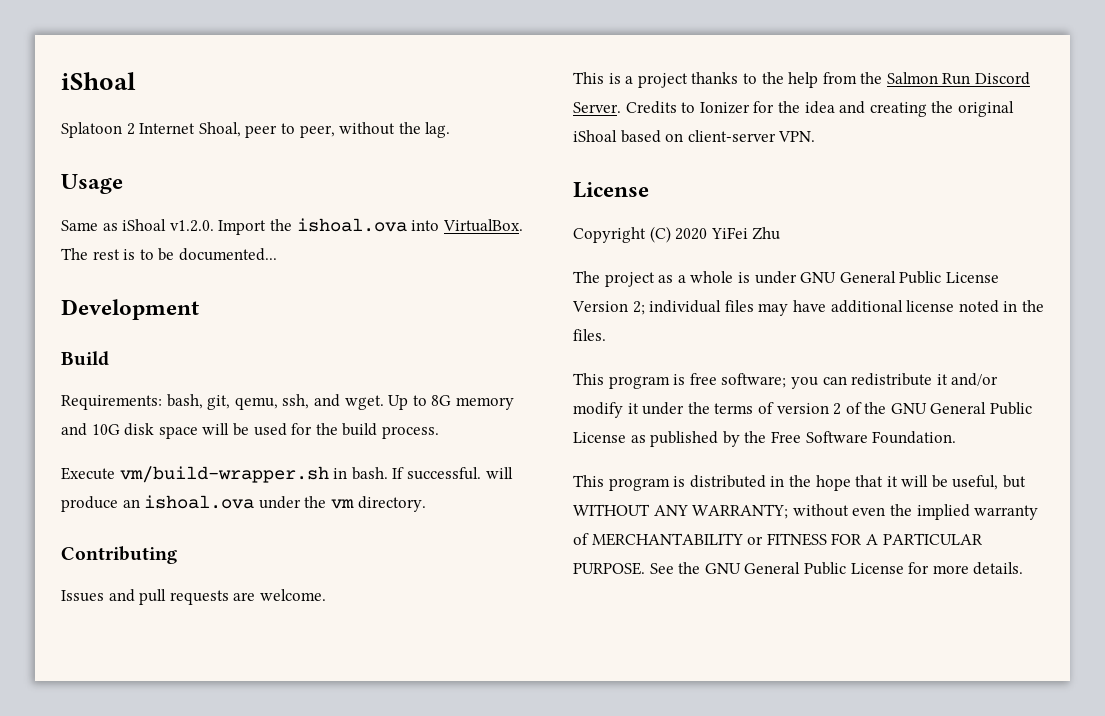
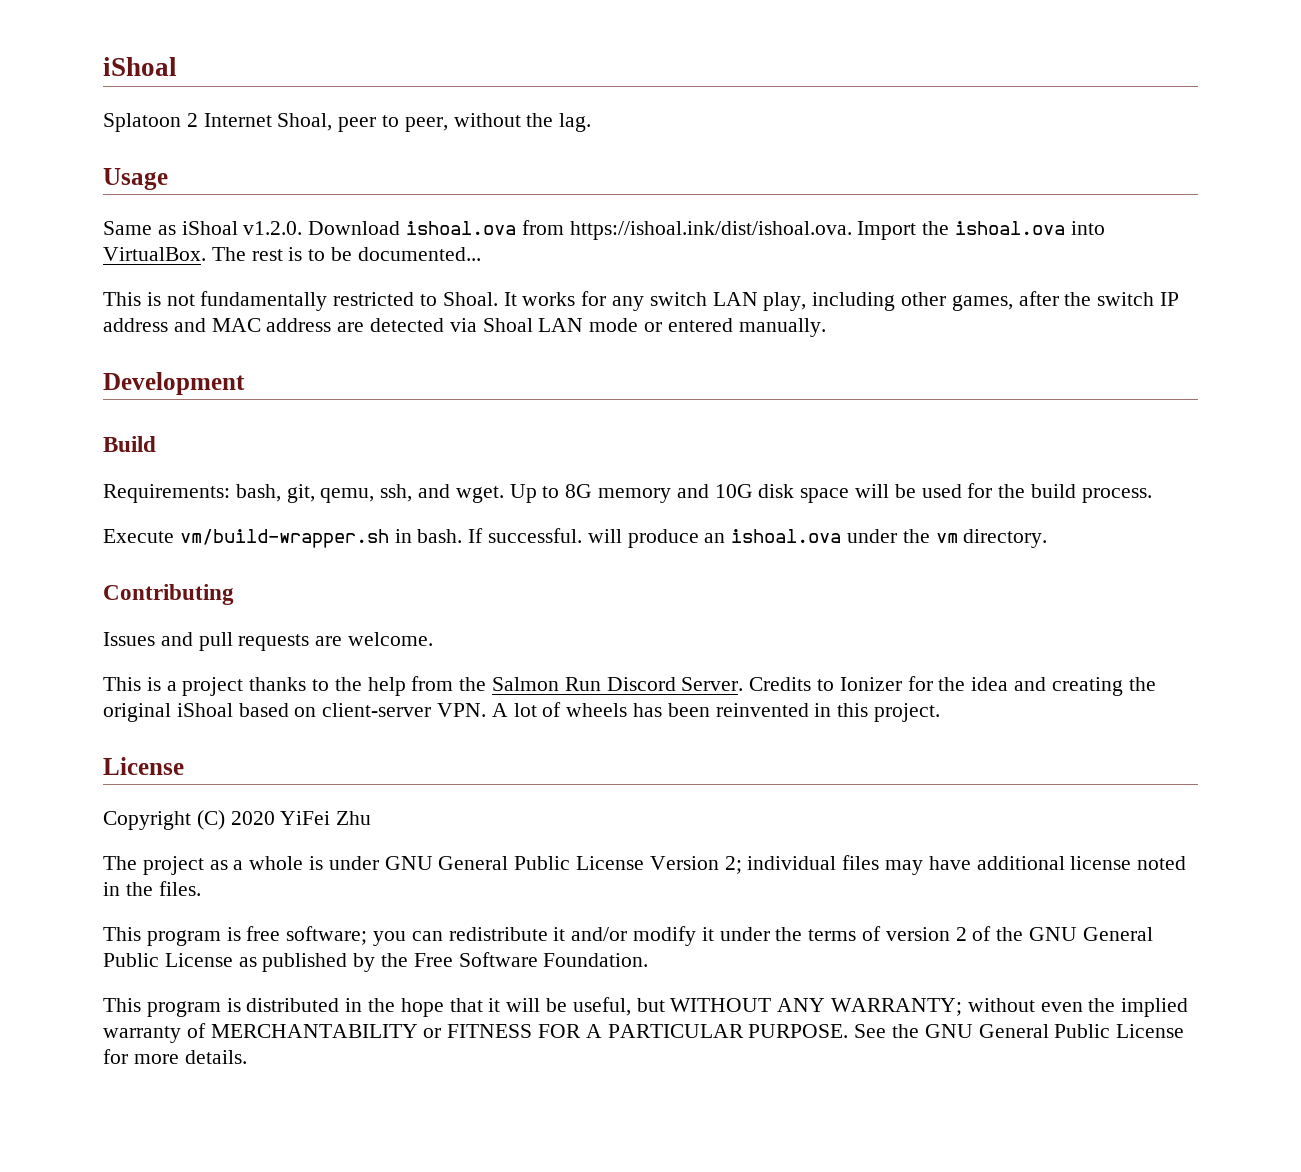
- Same as iShoal v1.2.0. Import the ishoal.ova into VirtualBox.
+ Same as iShoal v1.2.0. Download ishoal.ova from https://ishoal.ink/dist/ishoal.ova. Import the ishoal.ova into VirtualBox.
+ This is not fundamentally restricted to Shoal. It works for any switch LAN play, including other games, after the switch IP address and MAC address are detected via Shoal LAN mode or entered manually.
- Credits to Ionizer for the idea and creating the original iShoal based on client-server VPN.
+ Credits to Ionizer for the idea and creating the original iShoal based on client-server VPN. A lot of wheels has been reinvented in this project.

